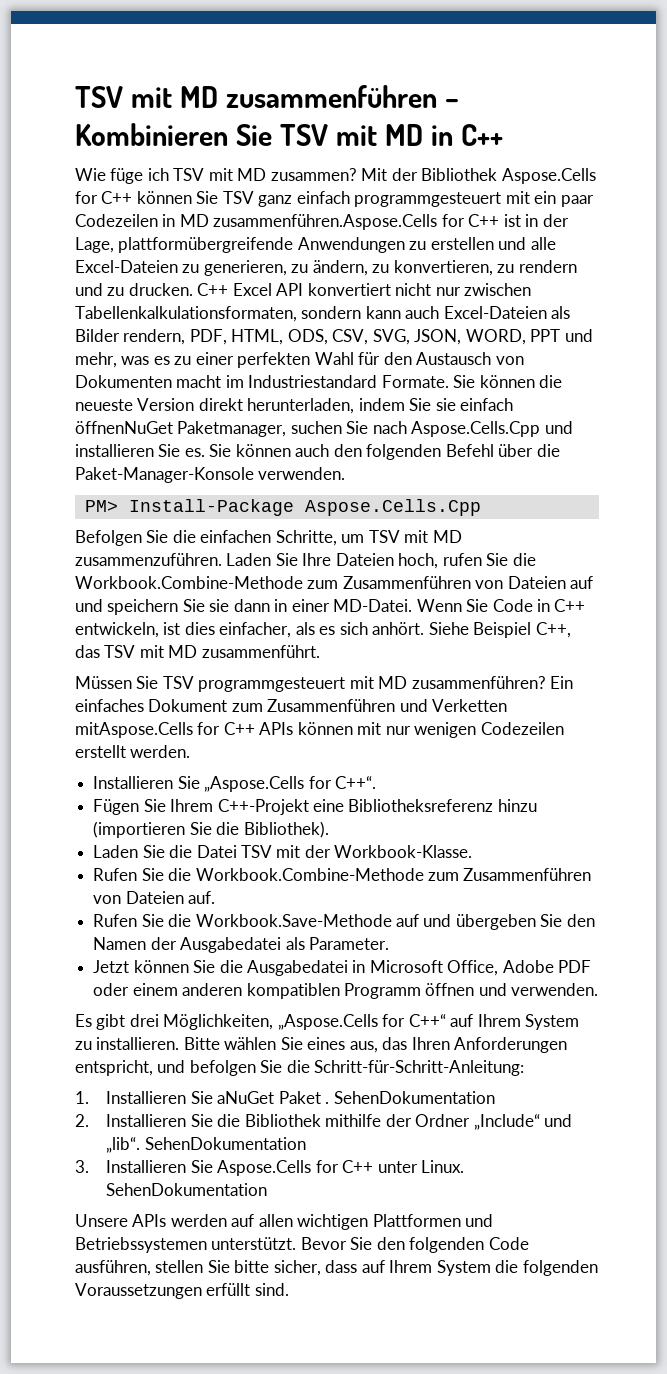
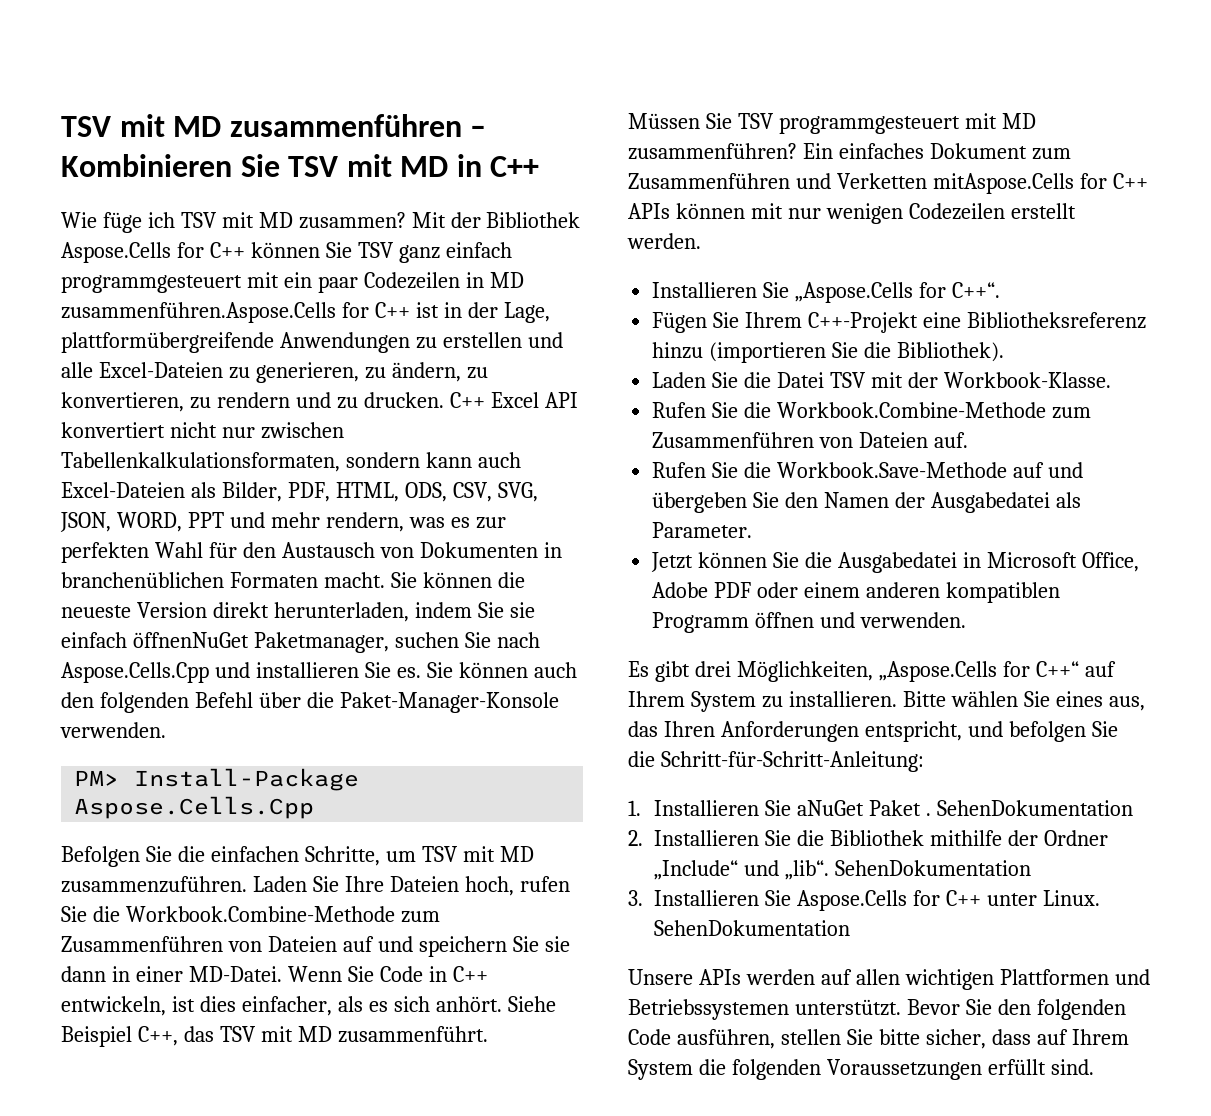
- C++ Excel API konvertiert nicht nur zwischen Tabellenkalkulationsformaten, sondern kann auch Excel-Dateien als Bilder rendern, PDF, HTML, ODS, CSV, SVG, JSON, WORD, PPT und mehr, was es zu einer perfekten Wahl für den Austausch von Dokumenten macht im Industriestandard Formate.
+ C++ Excel API konvertiert nicht nur zwischen Tabellenkalkulationsformaten, sondern kann auch Excel-Dateien als Bilder, PDF, HTML, ODS, CSV, SVG, JSON, WORD, PPT und mehr rendern, was es zur perfekten Wahl für den Austausch von Dokumenten in branchenüblichen Formaten macht.

